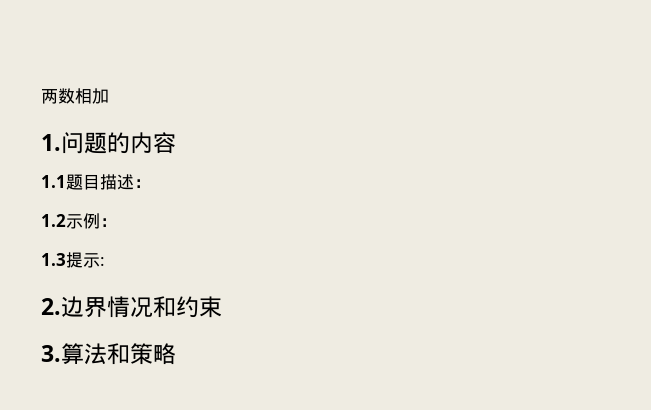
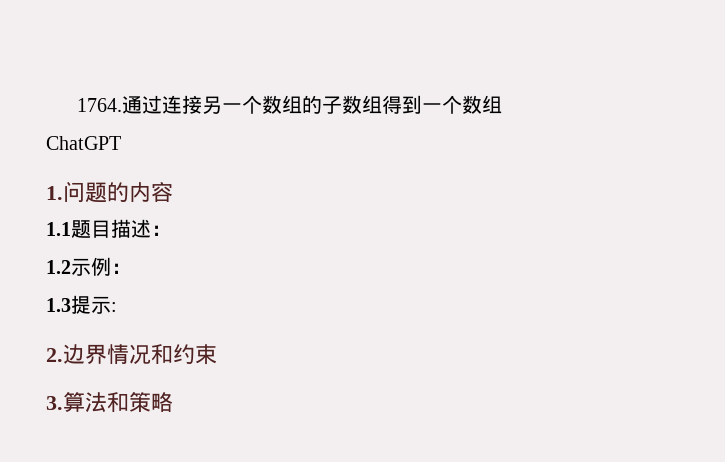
- 两数相加
+ 1764.通过连接另一个数组的子数组得到一个数组
+ ChatGPT

